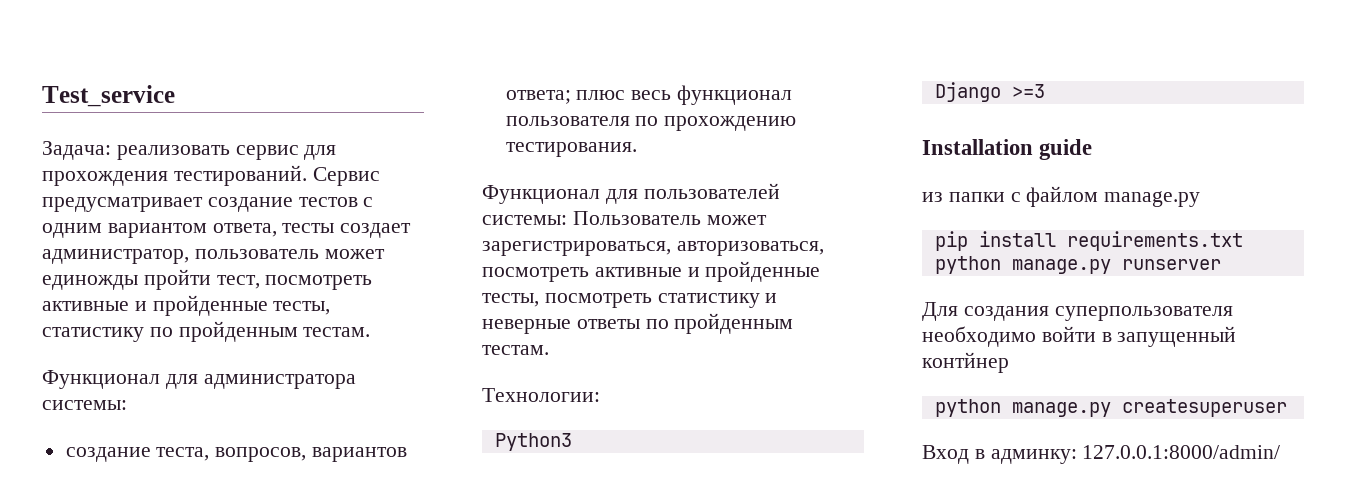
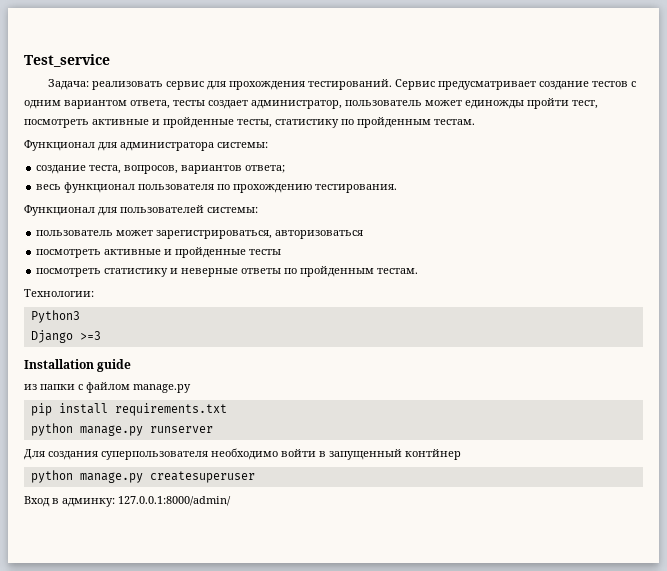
- создание теста, вопросов, вариантов ответа; плюс весь функционал пользователя по прохождению тестирования.
+ создание теста, вопросов, вариантов ответа;
+ весь функционал пользователя по прохождению тестирования.
- Функционал для пользователей системы: Пользователь может зарегистрироваться, авторизоваться, посмотреть активные и пройденные тесты, посмотреть статистику и неверные ответы по пройденным тестам.
+ Функционал для пользователей системы:
+ пользователь может зарегистрироваться, авторизоваться
+ посмотреть активные и пройденные тесты
+ посмотреть статистику и неверные ответы по пройденным тестам.

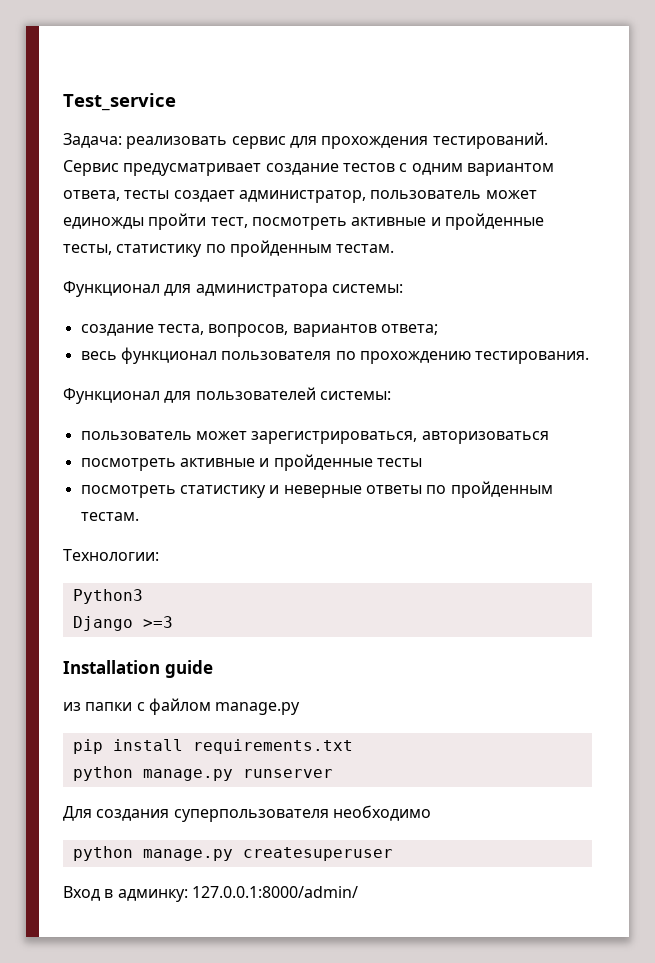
- Для создания суперпользователя необходимо войти в запущенный контйнер
+ Для создания суперпользователя необходимо

